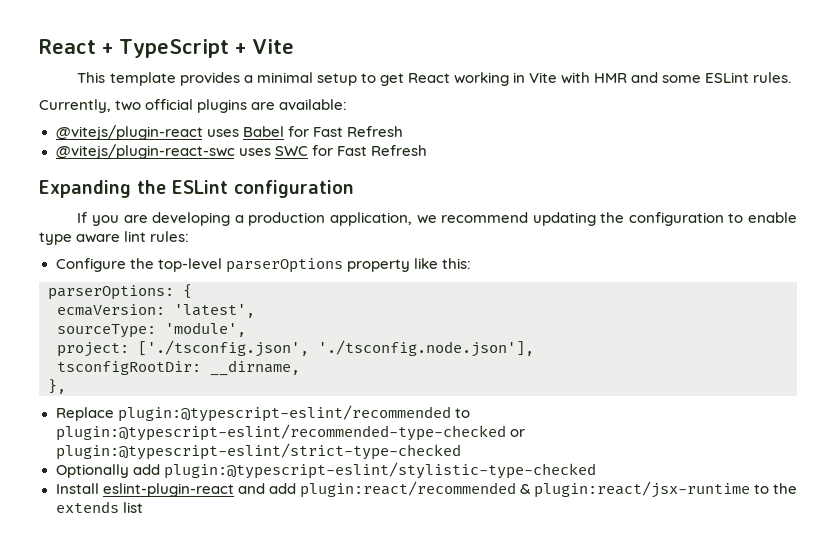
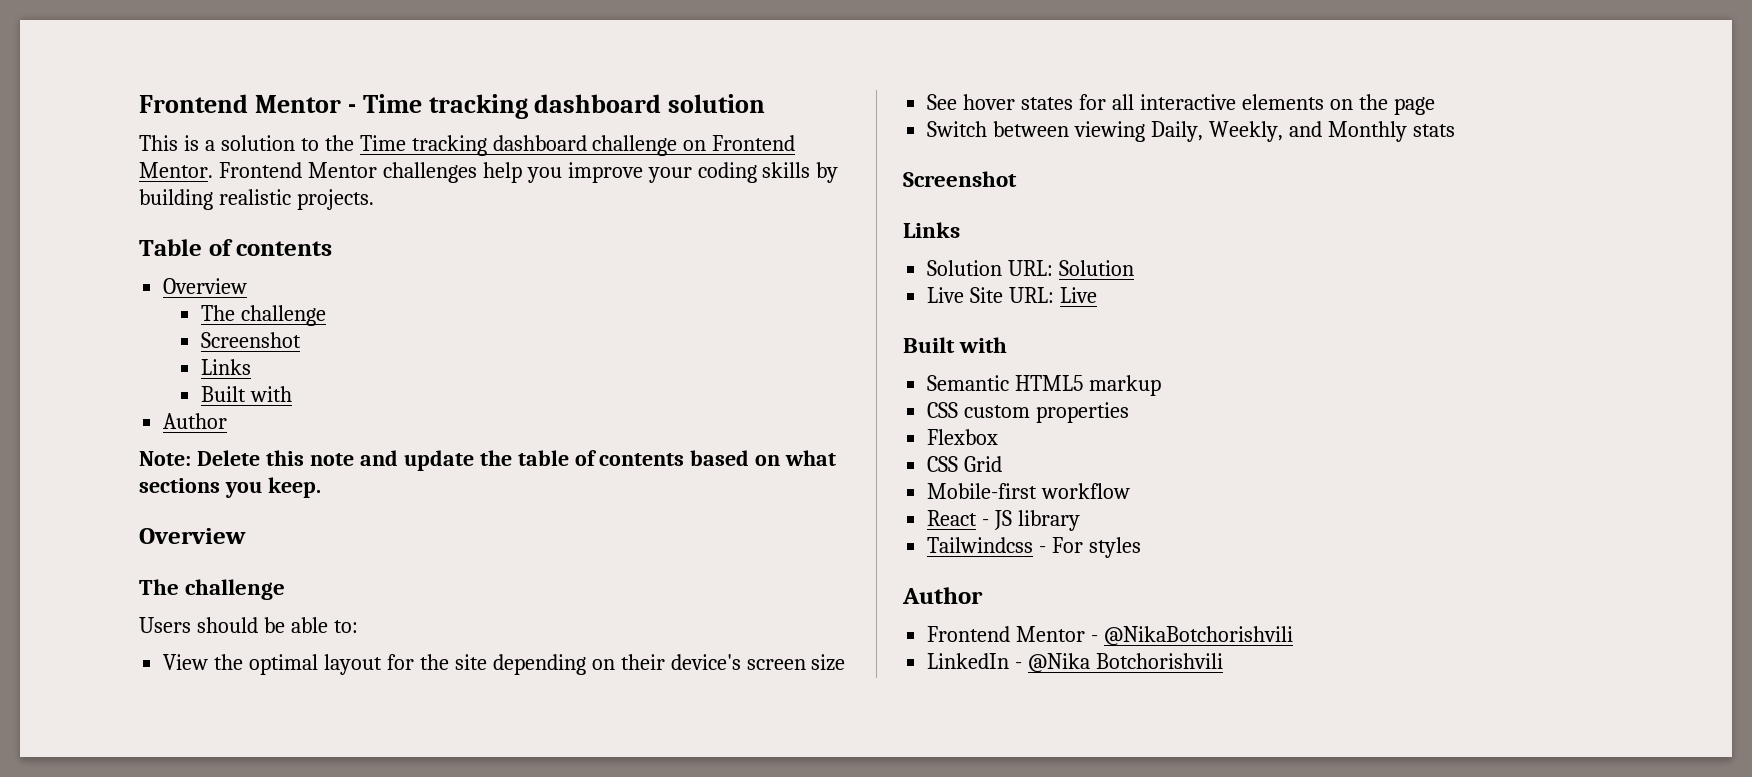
- React + TypeScript + Vite
- This template provides a minimal setup to get React working in Vite with HMR and some ESLint rules.
- Currently, two official plugins are available:
- @vitejs/plugin-react uses Babel for Fast Refresh
- @vitejs/plugin-react-swc uses SWC for Fast Refresh
- Expanding the ESLint configuration
- If you are developing a production application, we recommend updating the configuration to enable type aware lint rules:
- Configure the top-level parserOptions property like this:
- parserOptions: {
- ecmaVersion: 'latest',
- sourceType: 'module',
- project: ['./tsconfig.json', './tsconfig.node.json'],
- tsconfigRootDir: __dirname,
- },
- Replace plugin:@typescript-eslint/recommended to plugin:@typescript-eslint/recommended-type-checked or plugin:@typescript-eslint/strict-type-checked
- Optionally add plugin:@typescript-eslint/stylistic-type-checked
- Install eslint-plugin-react and add plugin:react/recommended & plugin:react/jsx-runtime to the extends list
+ Frontend Mentor - Time tracking dashboard solution
+ This is a solution to the Time tracking dashboard challenge on Frontend Mentor. Frontend Mentor challenges help you improve your coding skills by building realistic projects.
+ Table of contents
+ Overview
+ The challenge
+ Screenshot
+ Links
+ Built with
+ Author
+ Note: Delete this note and update the table of contents based on what sections you keep.
+ Overview
+ The challenge
+ Users should be able to:
+ View the optimal layout for the site depending on their device's screen size
+ See hover states for all interactive elements on the page
+ Switch between viewing Daily, Weekly, and Monthly stats
+ Screenshot
+ Links
+ Solution URL: Solution
+ Live Site URL: Live
+ Built with
+ Semantic HTML5 markup
+ CSS custom properties
+ Flexbox
+ CSS Grid
+ Mobile-first workflow
+ React - JS library
+ Tailwindcss - For styles
+ Author
+ Frontend Mentor - @NikaBotchorishvili
+ LinkedIn - @Nika Botchorishvili

